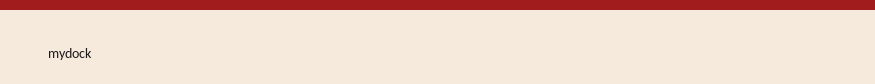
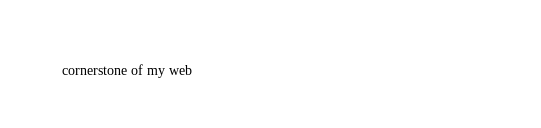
- mydock
+ cornerstone of my web

